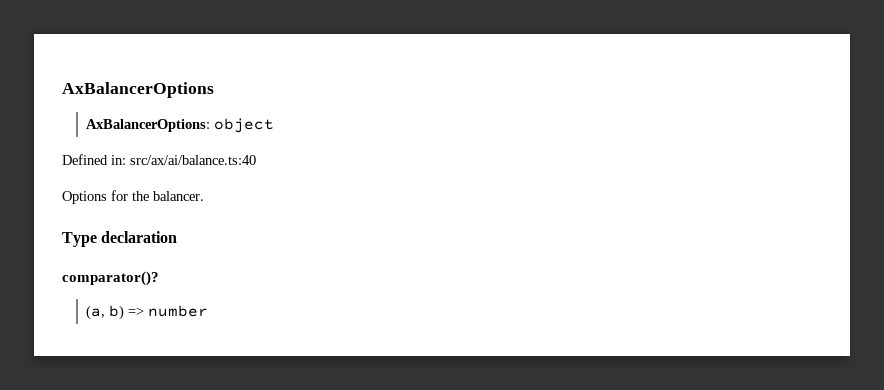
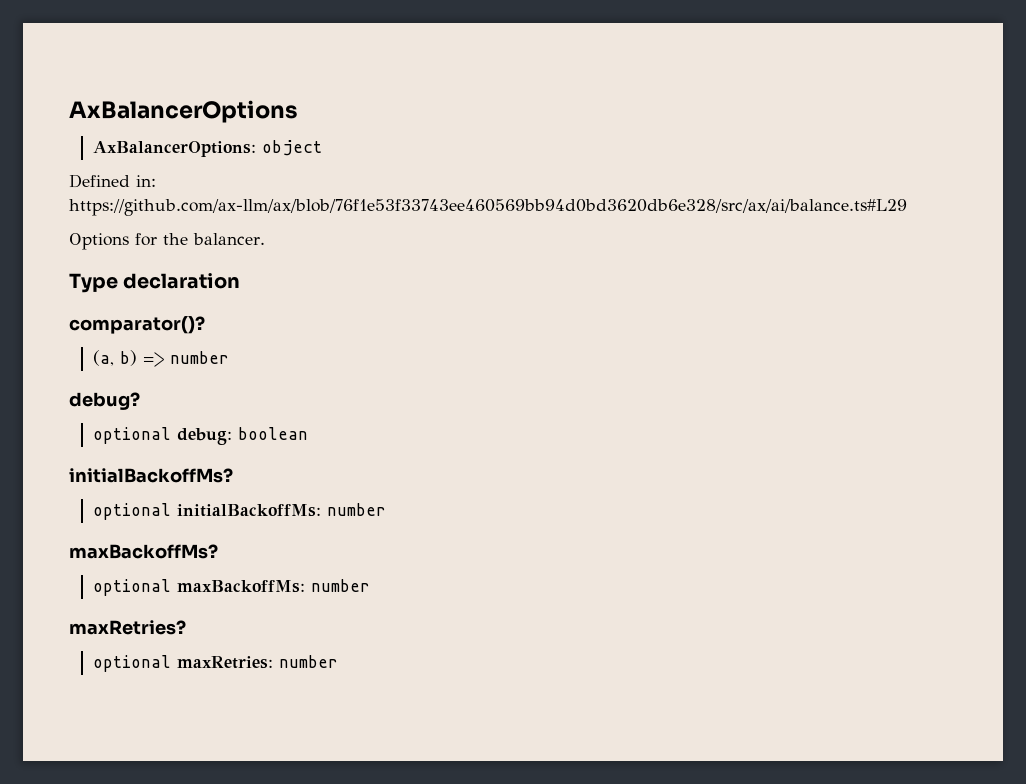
- Defined in: src/ax/ai/balance.ts:40
+ Defined in: https://github.com/ax-llm/ax/blob/76f1e53f33743ee460569bb94d0bd3620db6e328/src/ax/ai/balance.ts#L29
+ debug?
+ optional debug: boolean
+ initialBackoffMs?
+ optional initialBackoffMs: number
+ maxBackoffMs?
+ optional maxBackoffMs: number
+ maxRetries?
+ optional maxRetries: number

